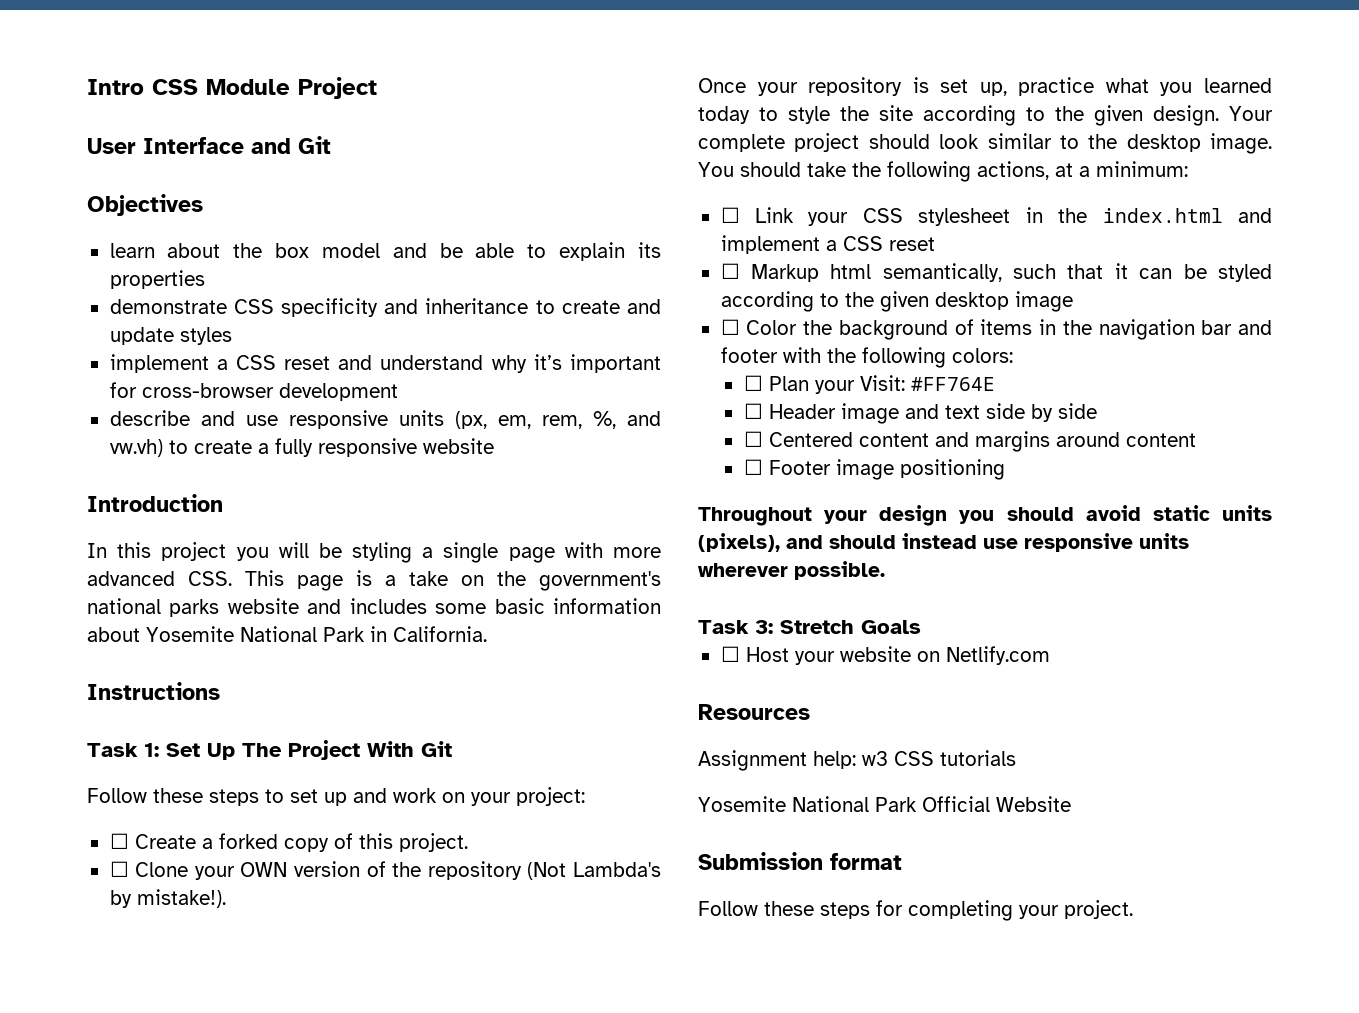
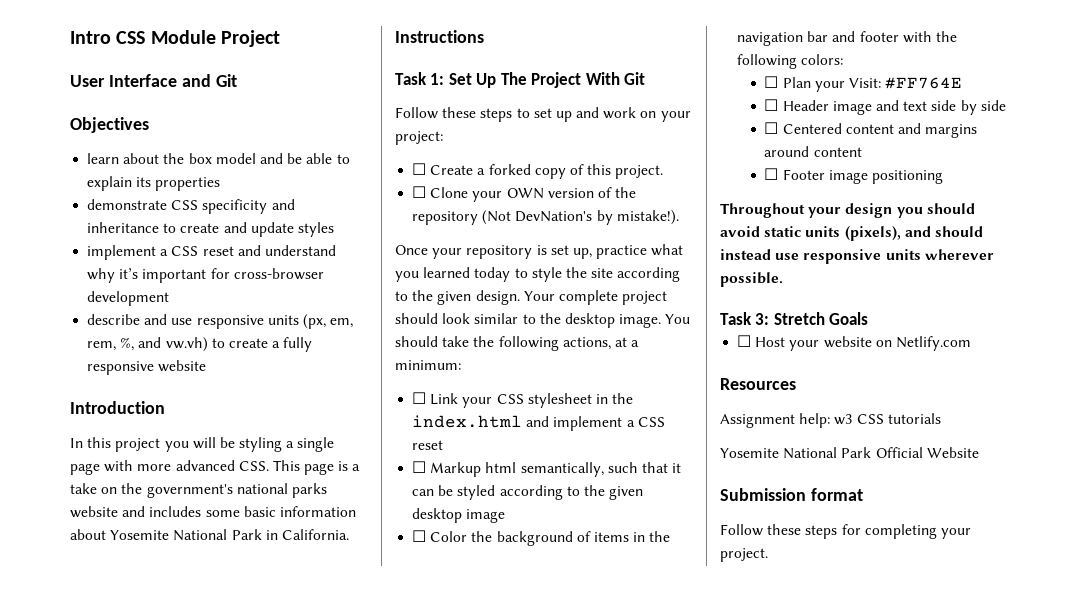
- ☐ Clone your OWN version of the repository (Not Lambda's by mistake!).
+ ☐ Clone your OWN version of the repository (Not DevNation's by mistake!).

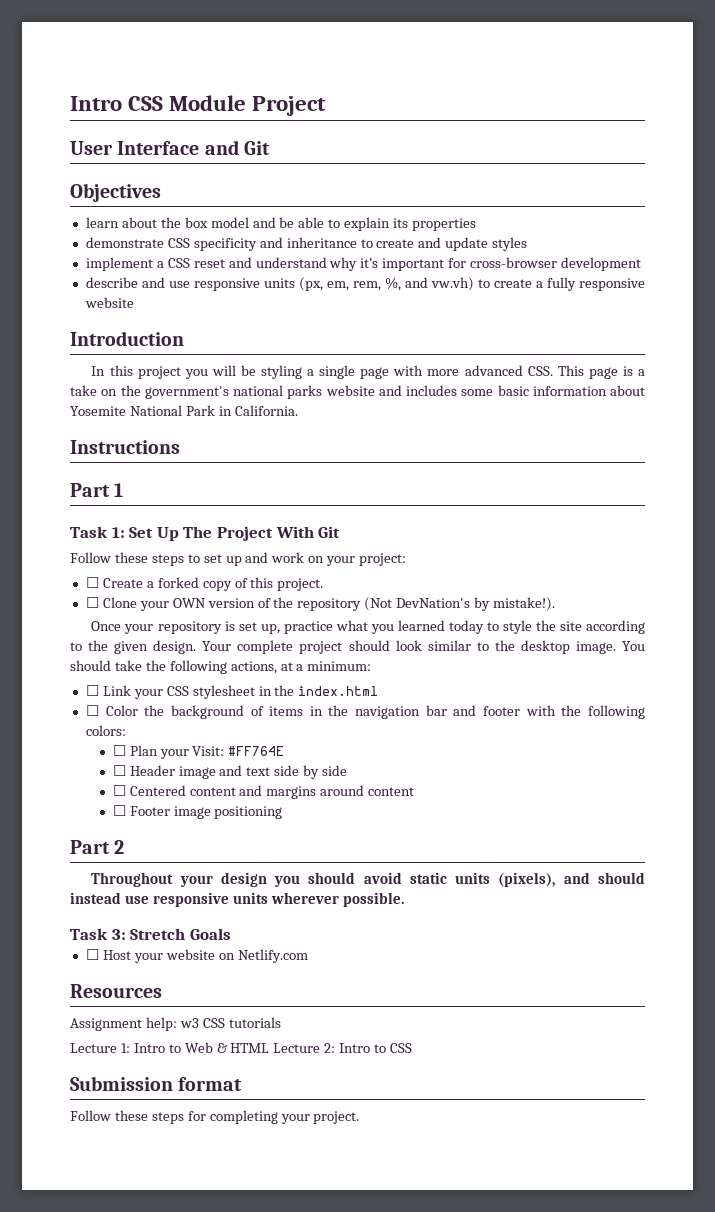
+ Part 1
- ☐ Link your CSS stylesheet in the index.html and implement a CSS reset
- ☐ Markup html semantically, such that it can be styled according to the given desktop image
+ ☐ Link your CSS stylesheet in the index.html
+ Part 2
- Yosemite National Park Official Website
+ Lecture 1: Intro to Web & HTML Lecture 2: Intro to CSS

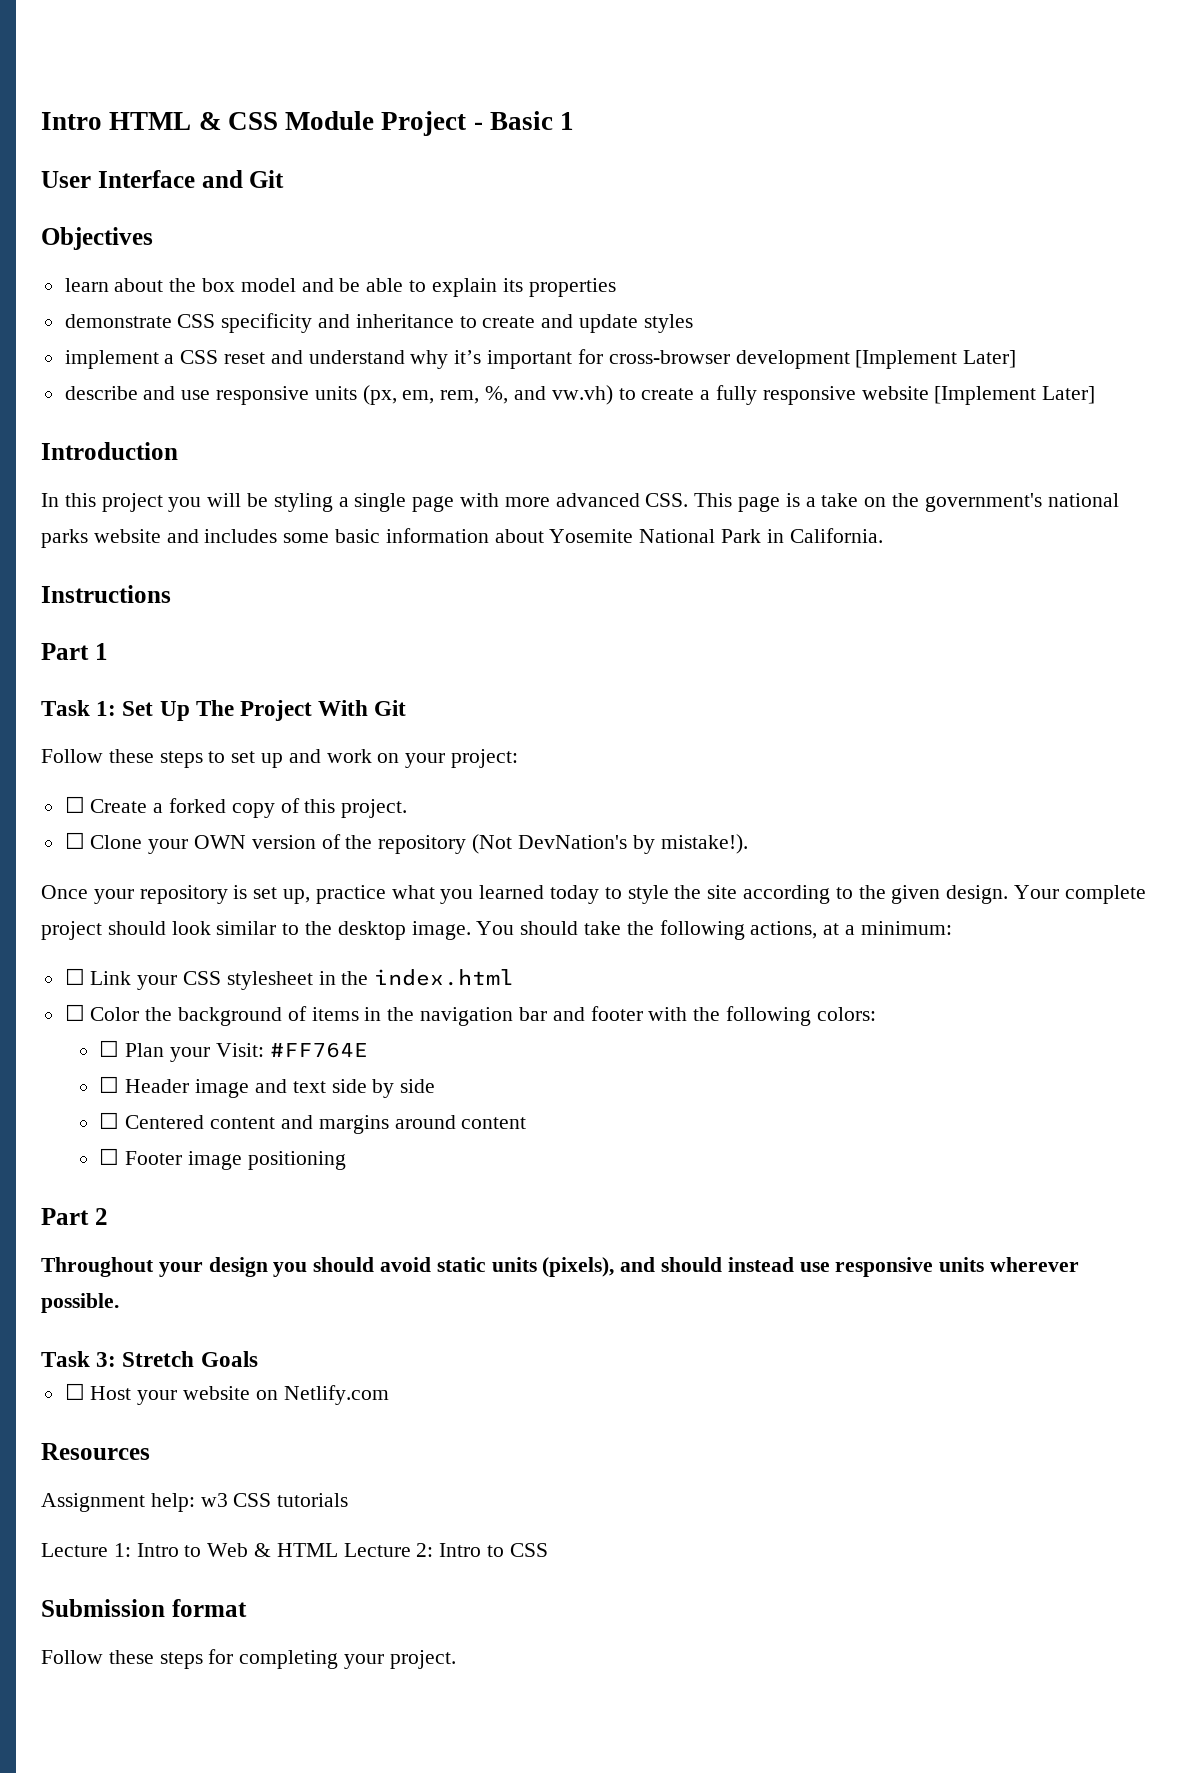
- Intro CSS Module Project
+ Intro HTML & CSS Module Project - Basic 1
- implement a CSS reset and understand why it’s important for cross-browser development
+ implement a CSS reset and understand why it’s important for cross-browser development [Implement Later]
- describe and use responsive units (px, em, rem, %, and vw.vh) to create a fully responsive website
+ describe and use responsive units (px, em, rem, %, and vw.vh) to create a fully responsive website [Implement Later]

